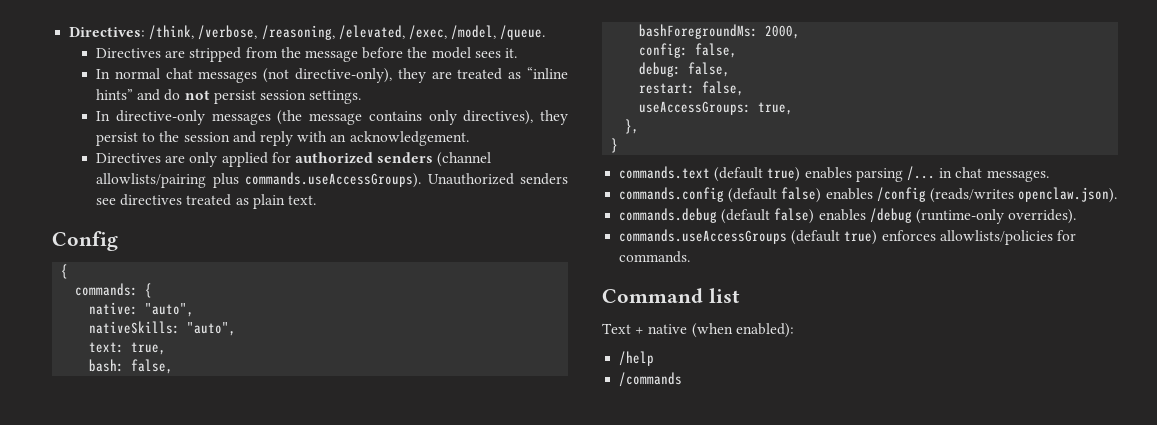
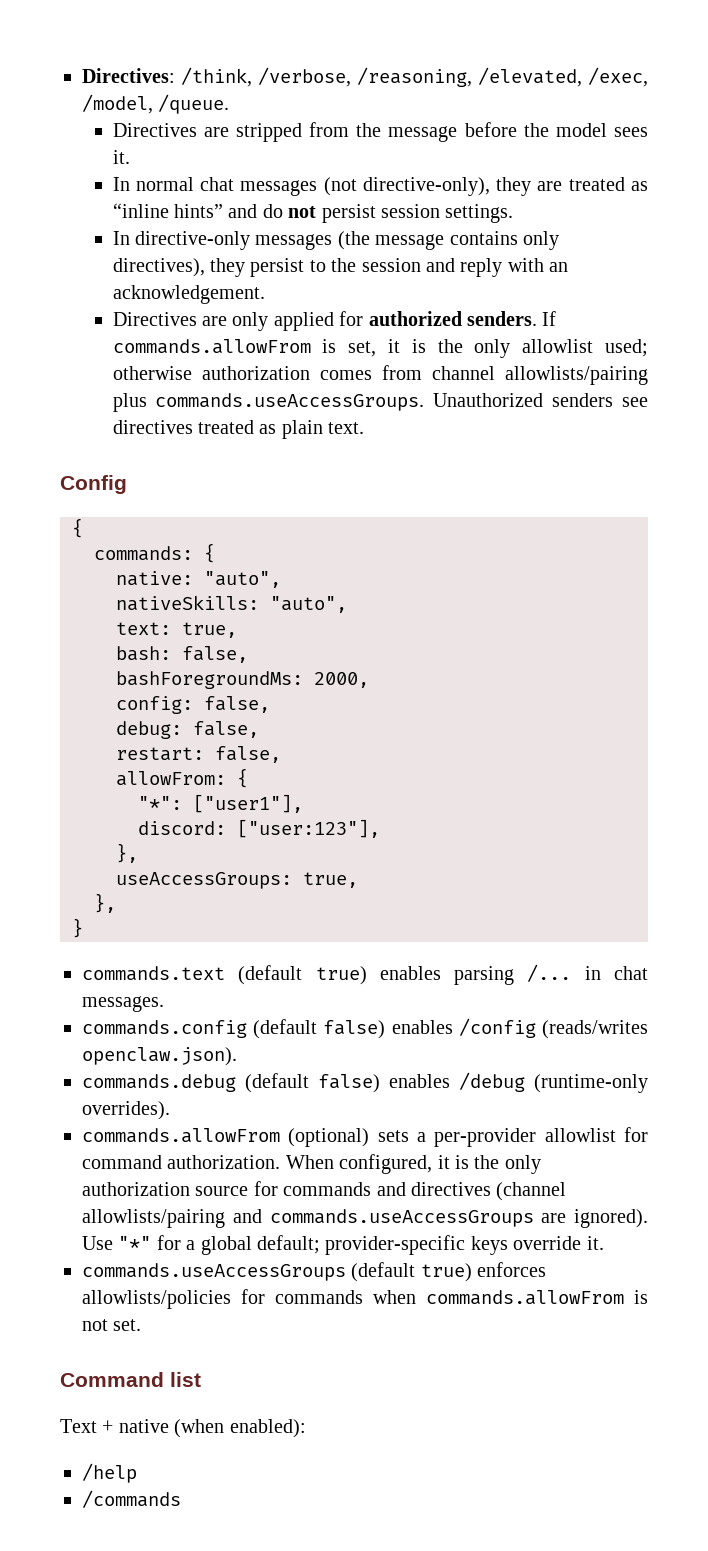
- Directives are only applied for authorized senders (channel allowlists/pairing plus commands.useAccessGroups). Unauthorized senders see directives treated as plain text.
+ Directives are only applied for authorized senders. If commands.allowFrom is set, it is the only allowlist used; otherwise authorization comes from channel allowlists/pairing plus commands.useAccessGroups. Unauthorized senders see directives treated as plain text.
+ allowFrom: {
+ "*": ["user1"],
+ discord: ["user:123"],
+ },
+ commands.allowFrom (optional) sets a per-provider allowlist for command authorization. When configured, it is the only authorization source for commands and directives (channel allowlists/pairing and commands.useAccessGroups are ignored). Use "*" for a global default; provider-specific keys override it.
- commands.useAccessGroups (default true) enforces allowlists/policies for commands.
+ commands.useAccessGroups (default true) enforces allowlists/policies for commands when commands.allowFrom is not set.

